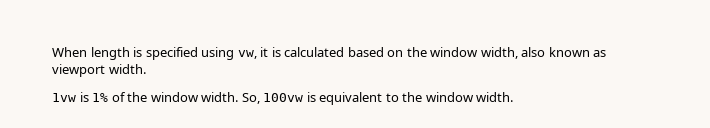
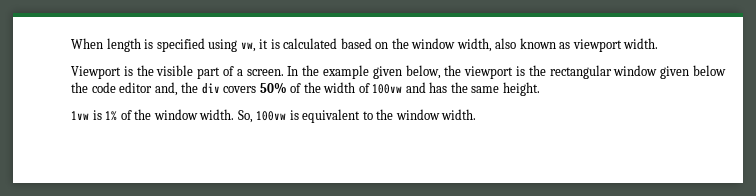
+ Viewport is the visible part of a screen. In the example given below, the viewport is the rectangular window given below the code editor and, the div covers 50% of the width of 100vw and has the same height.

